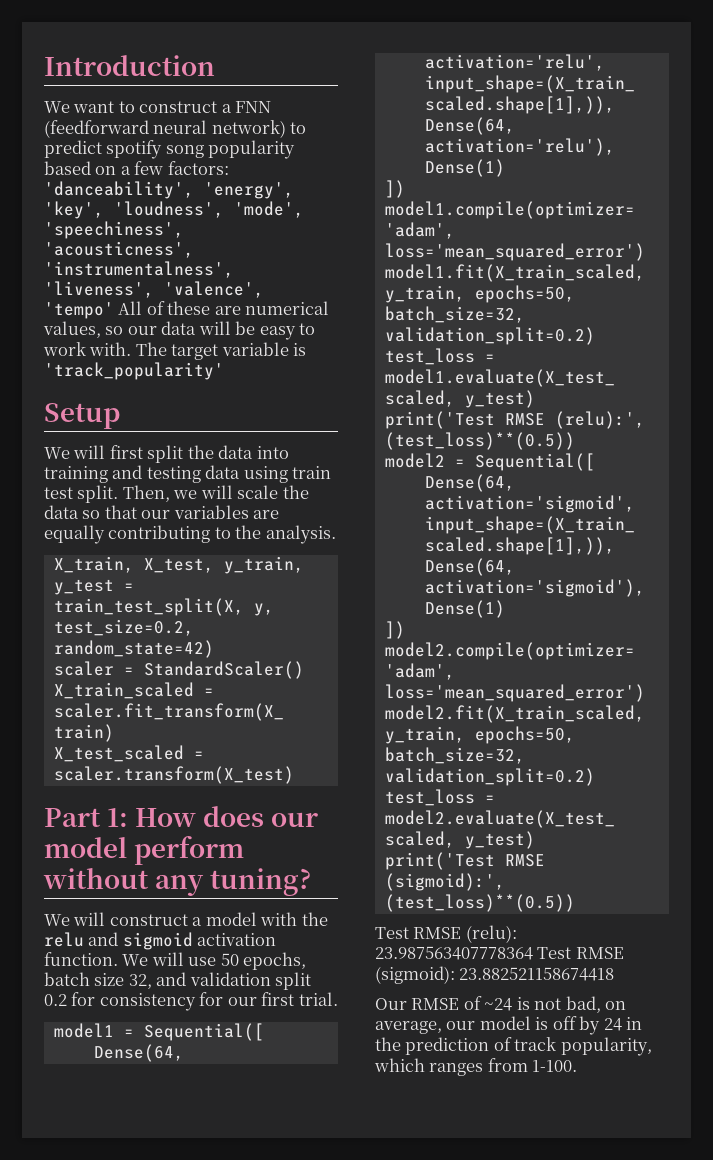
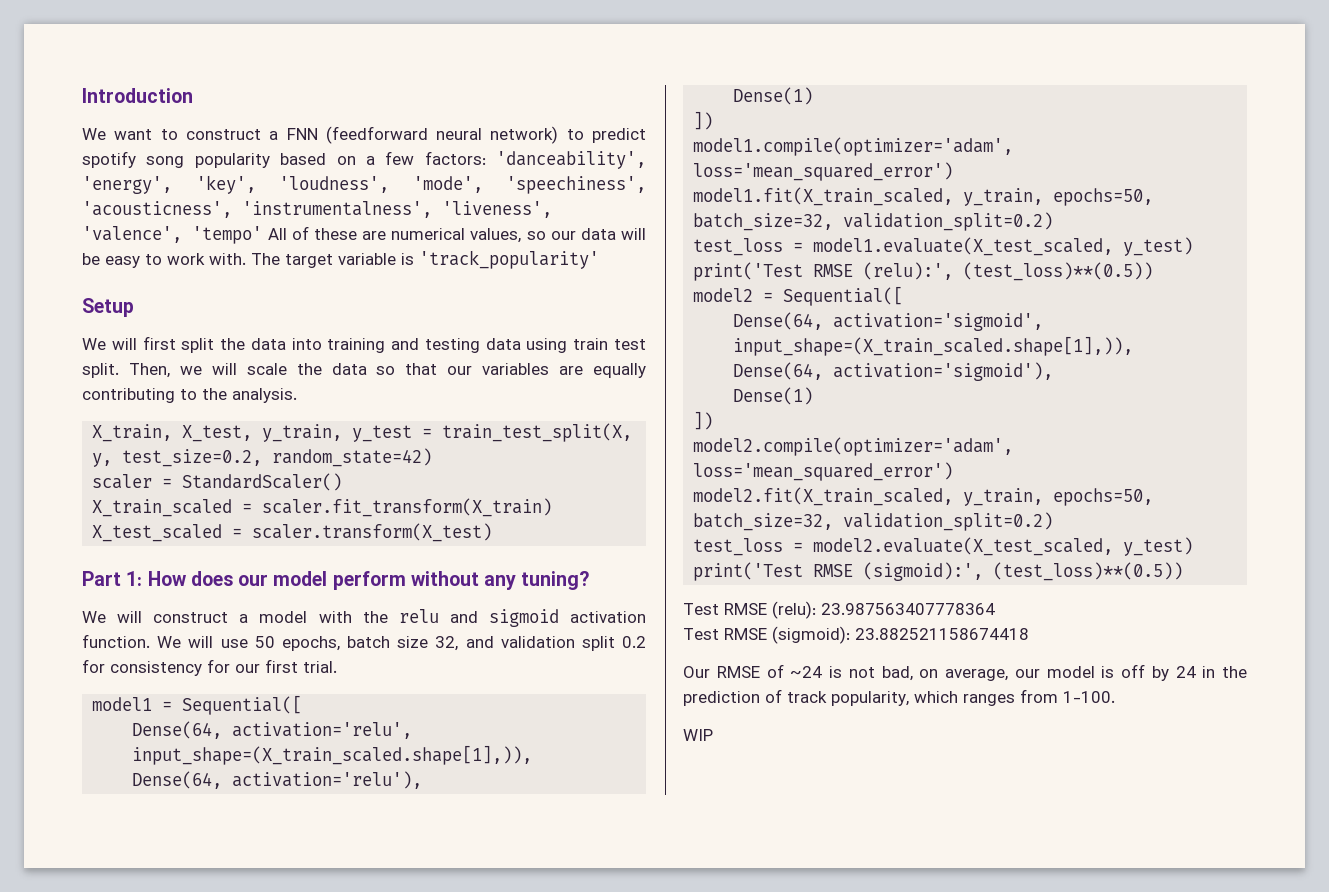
- Test RMSE (relu): 23.987563407778364 Test RMSE (sigmoid): 23.882521158674418
+ Test RMSE (relu): 23.987563407778364
+ Test RMSE (sigmoid): 23.882521158674418
+ WIP

